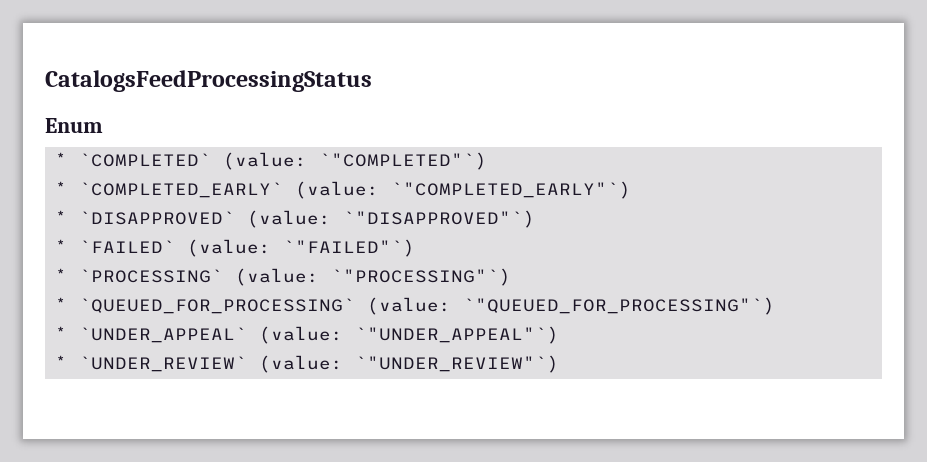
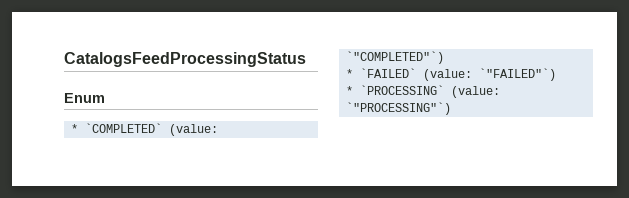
- * `COMPLETED_EARLY` (value: `"COMPLETED_EARLY"`)
- * `DISAPPROVED` (value: `"DISAPPROVED"`)
- * `QUEUED_FOR_PROCESSING` (value: `"QUEUED_FOR_PROCESSING"`)
- * `UNDER_APPEAL` (value: `"UNDER_APPEAL"`)
- * `UNDER_REVIEW` (value: `"UNDER_REVIEW"`)

